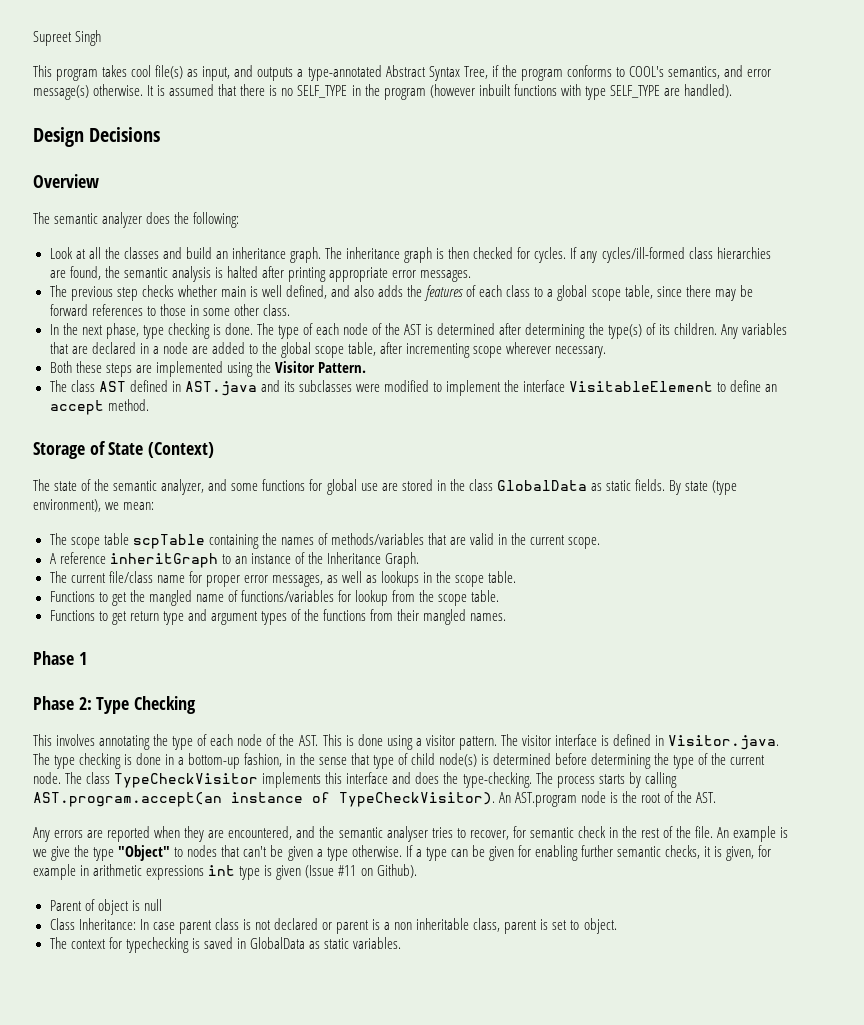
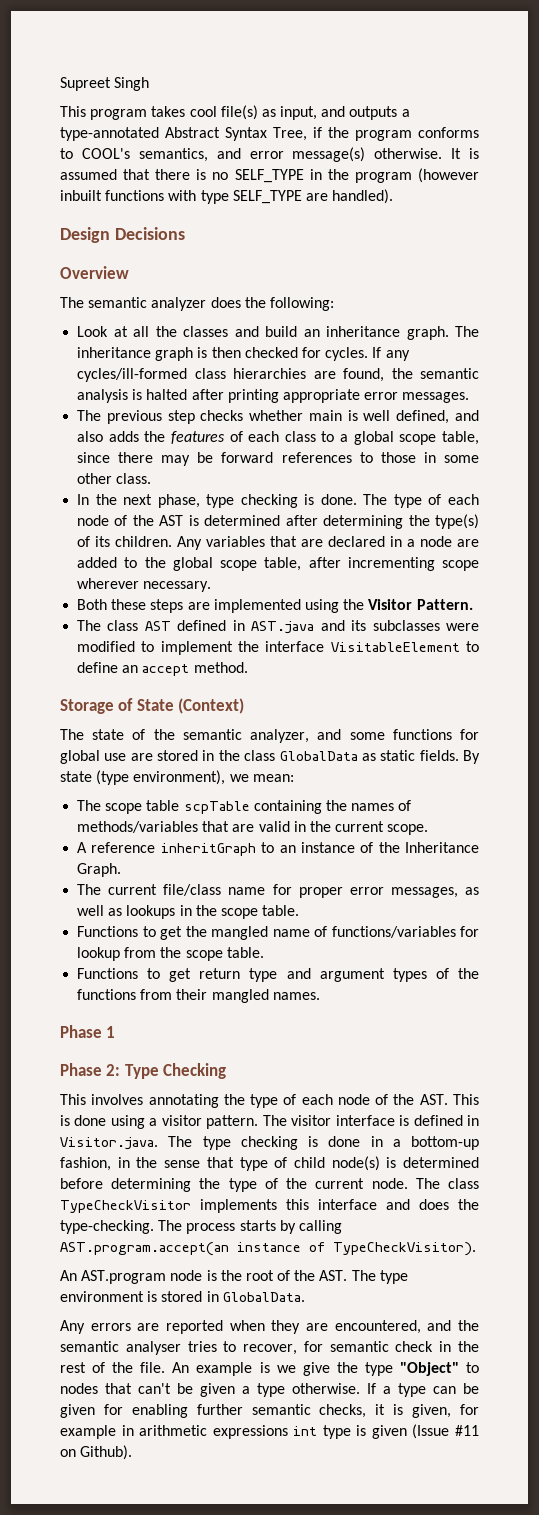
- The process starts by calling AST.program.accept(an instance of TypeCheckVisitor). An AST.program node is the root of the AST.
+ The process starts by calling AST.program.accept(an instance of TypeCheckVisitor).
+ An AST.program node is the root of the AST. The type environment is stored in GlobalData.
- Parent of object is null
- Class Inheritance: In case parent class is not declared or parent is a non inheritable class, parent is set to object.
- The context for typechecking is saved in GlobalData as static variables.

